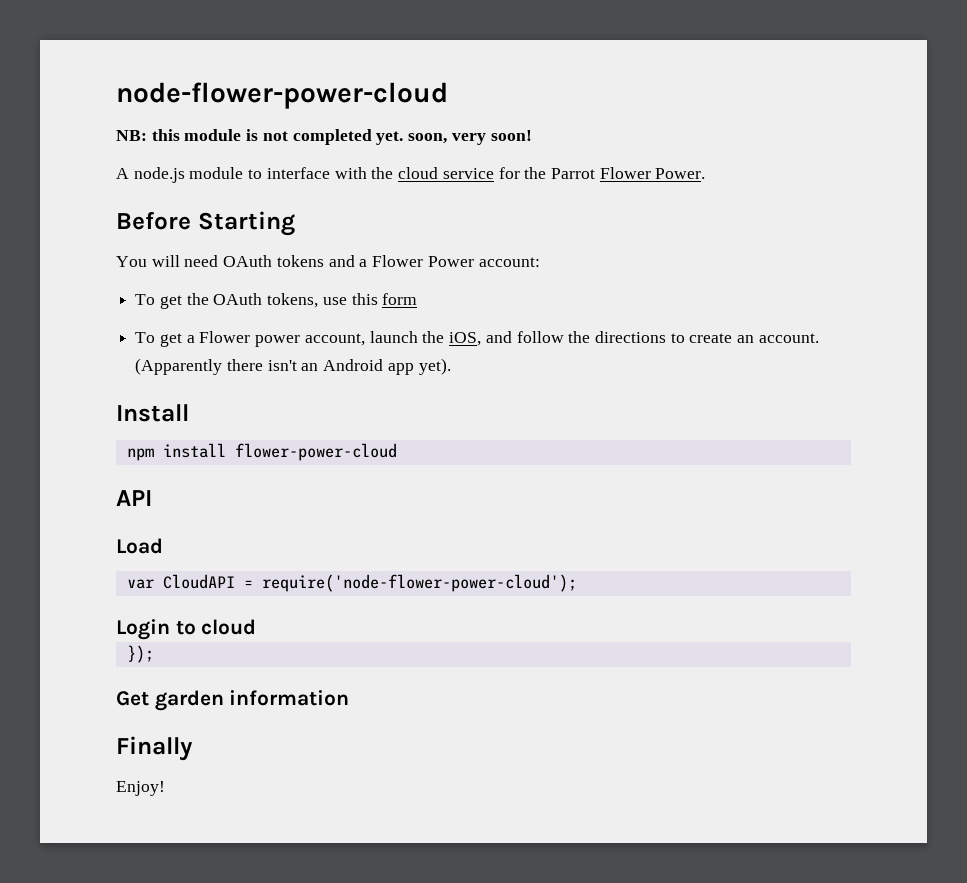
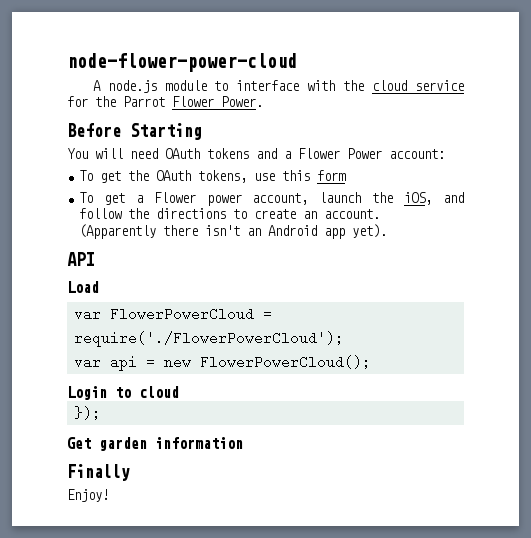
- NB: this module is not completed yet. soon, very soon!
- Install
- npm install flower-power-cloud
- var CloudAPI = require('node-flower-power-cloud');
+ var FlowerPowerCloud = require('./FlowerPowerCloud');
+ var api = new FlowerPowerCloud();

